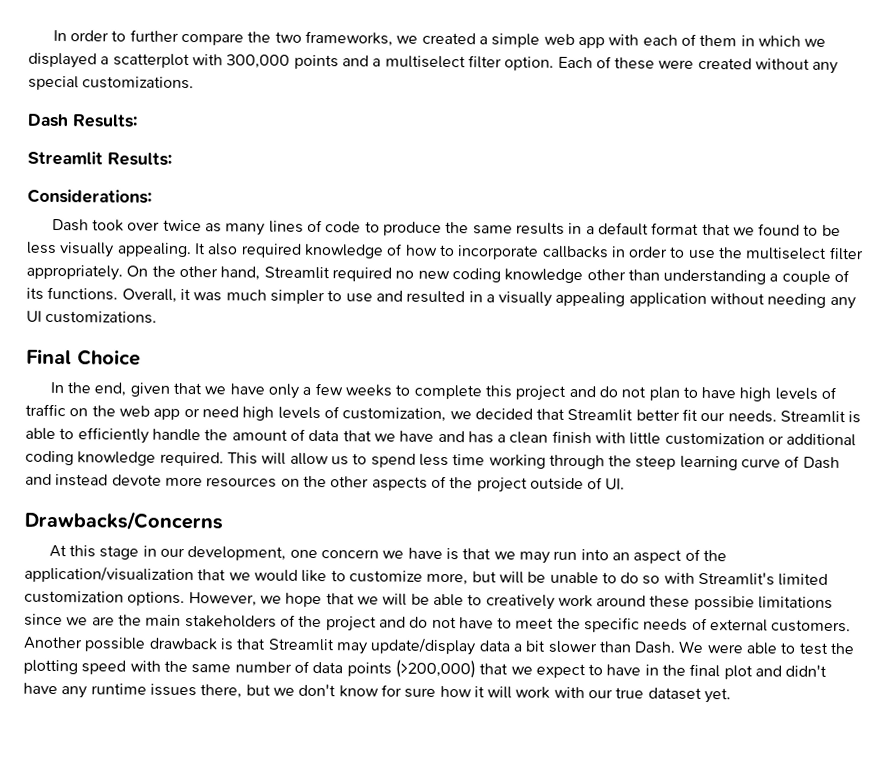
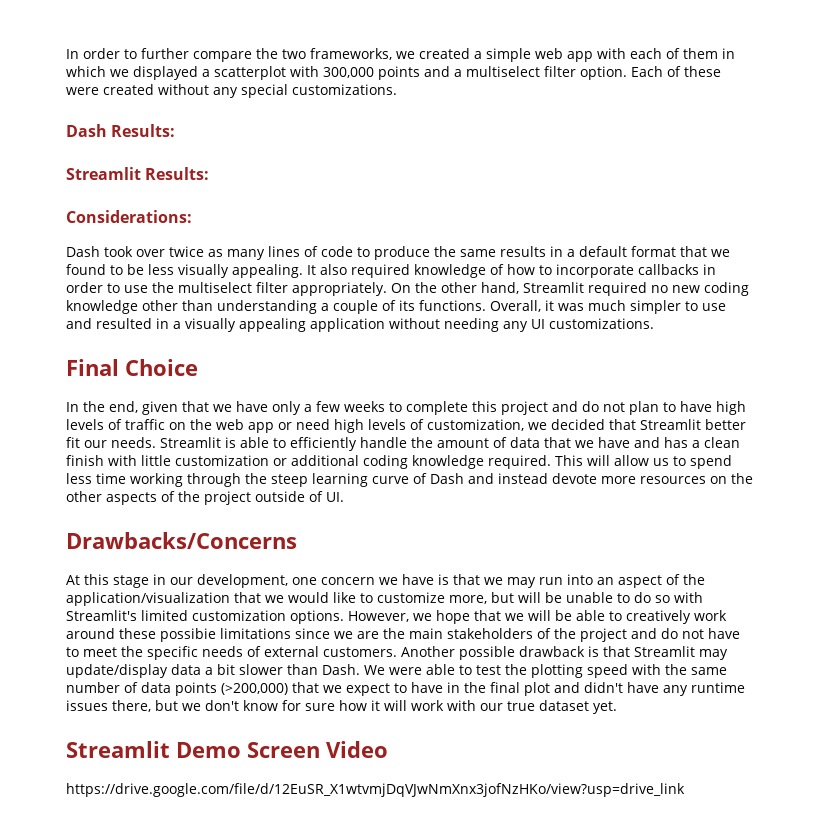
+ Streamlit Demo Screen Video
+ https://drive.google.com/file/d/12EuSR_X1wtvmjDqVJwNmXnx3jofNzHKo/view?usp=drive_link

